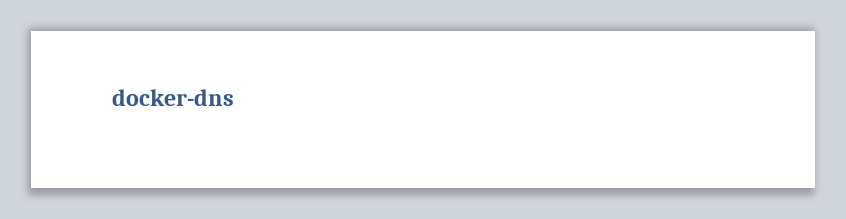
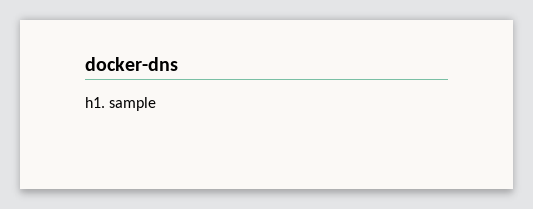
+ h1. sample

